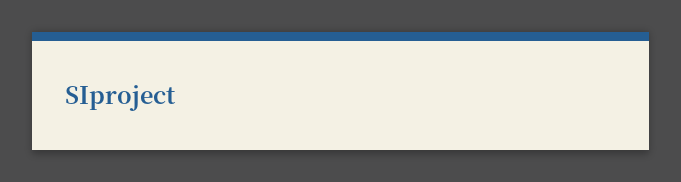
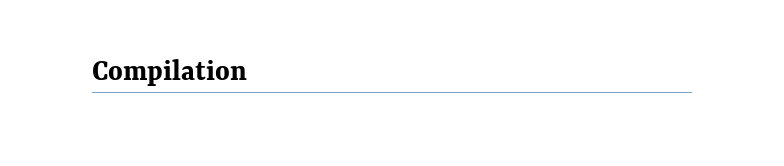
- SIproject
+ Compilation

